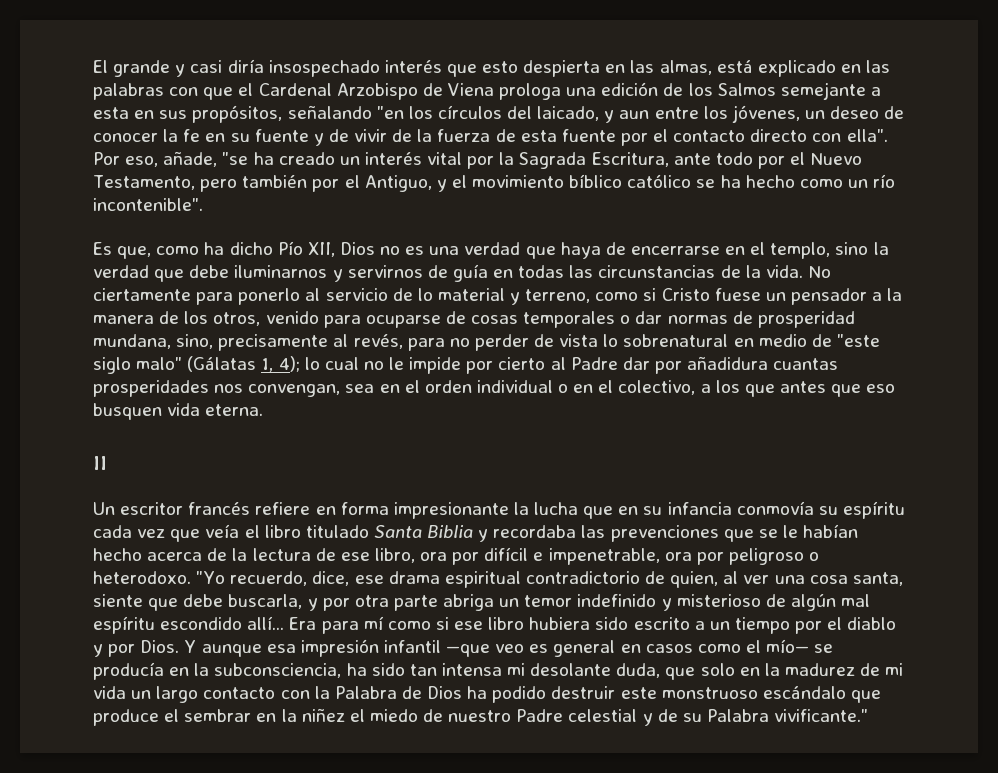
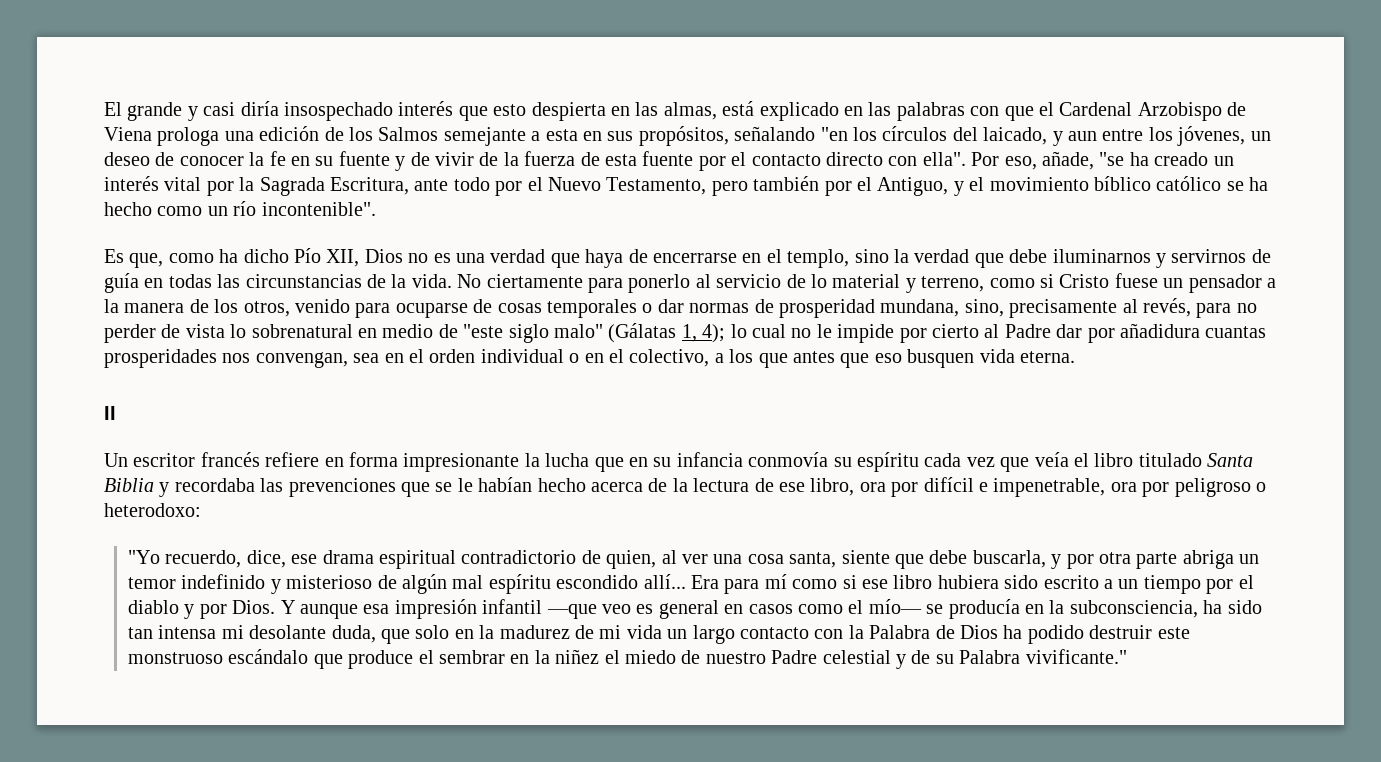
- Un escritor francés refiere en forma impresionante la lucha que en su infancia conmovía su espíritu cada vez que veía el libro titulado Santa Biblia y recordaba las prevenciones que se le habían hecho acerca de la lectura de ese libro, ora por difícil e impenetrable, ora por peligroso o heterodoxo. "Yo recuerdo, dice, ese drama espiritual contradictorio de quien, al ver una cosa santa, siente que debe buscarla, y por otra parte abriga un temor indefinido y misterioso de algún mal espíritu escondido allí...
+ Un escritor francés refiere en forma impresionante la lucha que en su infancia conmovía su espíritu cada vez que veía el libro titulado Santa Biblia y recordaba las prevenciones que se le habían hecho acerca de la lectura de ese libro, ora por difícil e impenetrable, ora por peligroso o heterodoxo:
+ "Yo recuerdo, dice, ese drama espiritual contradictorio de quien, al ver una cosa santa, siente que debe buscarla, y por otra parte abriga un temor indefinido y misterioso de algún mal espíritu escondido allí...

